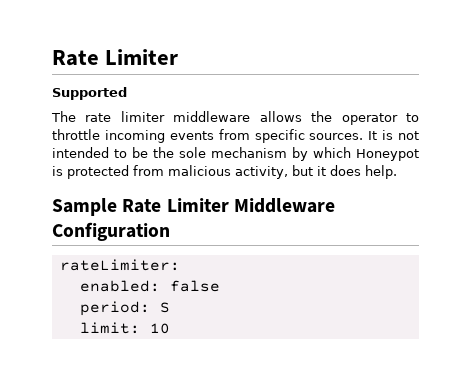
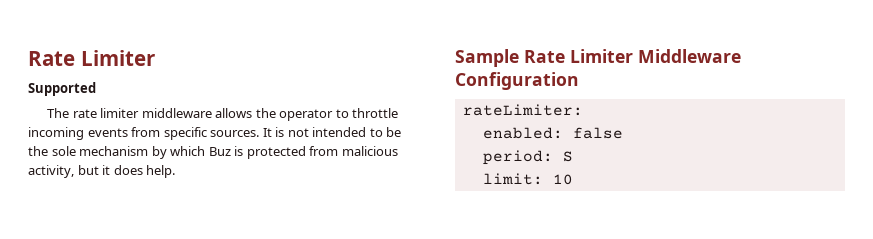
- It is not intended to be the sole mechanism by which Honeypot is protected from malicious activity, but it does help.
+ It is not intended to be the sole mechanism by which Buz is protected from malicious activity, but it does help.

